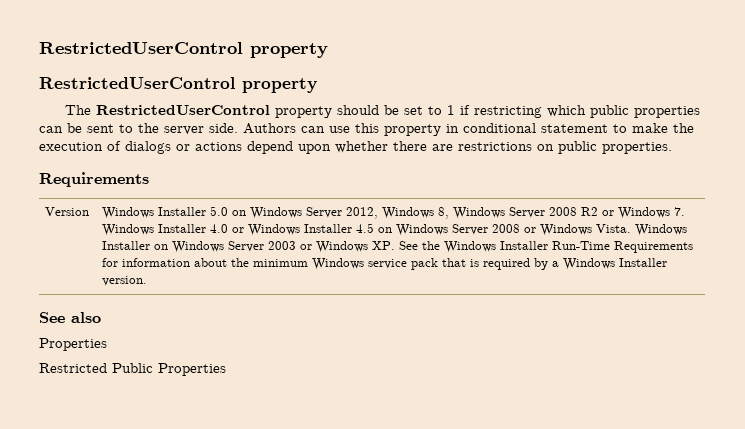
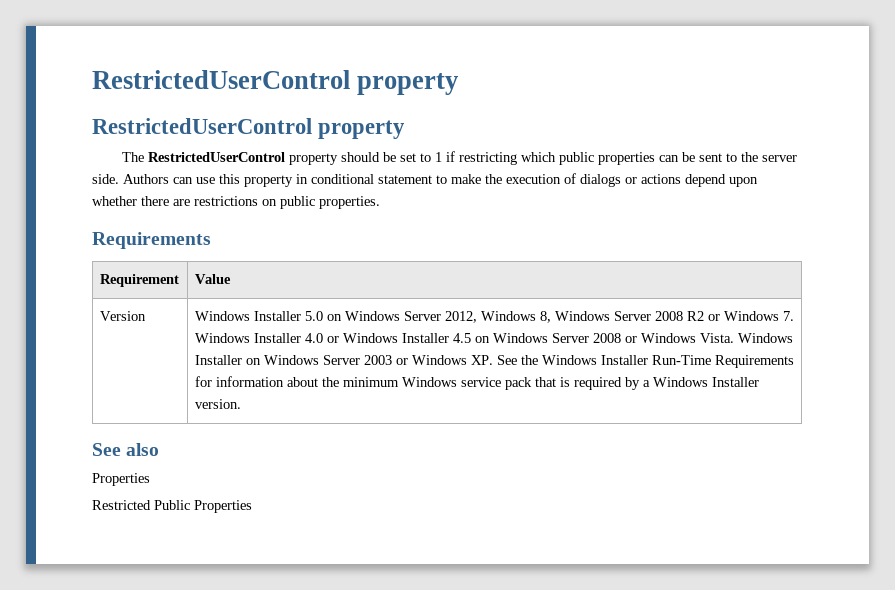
+ Requirement | Value

